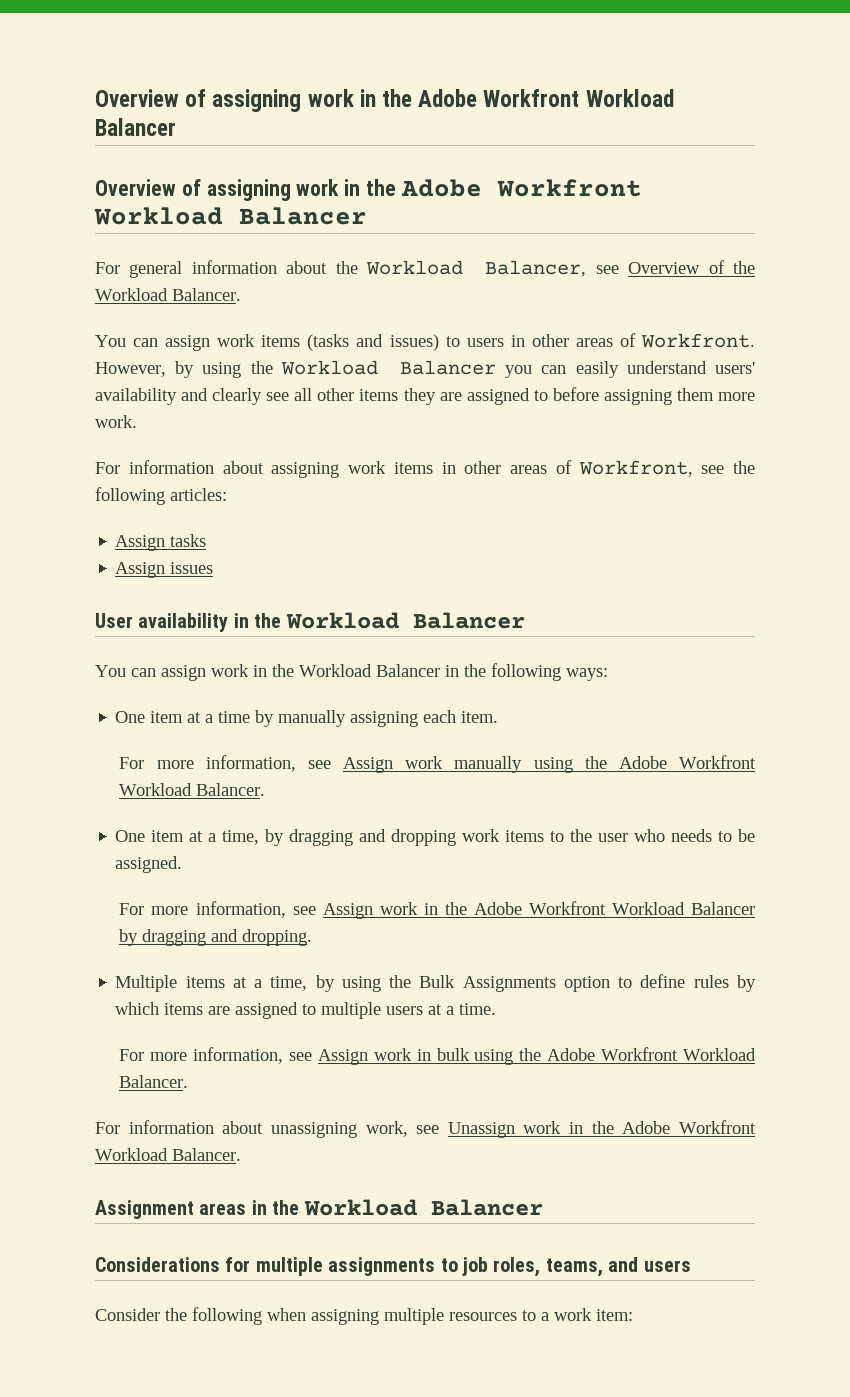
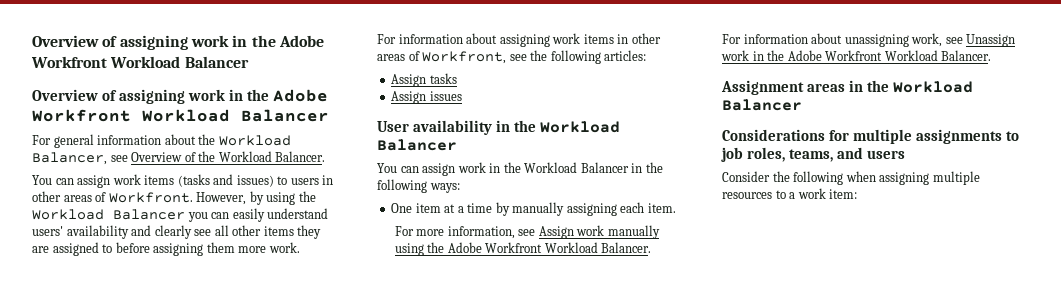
- One item at a time, by dragging and dropping work items to the user who needs to be assigned.
- For more information, see Assign work in the Adobe Workfront Workload Balancer by dragging and dropping.
- Multiple items at a time, by using the Bulk Assignments option to define rules by which items are assigned to multiple users at a time.
- For more information, see Assign work in bulk using the Adobe Workfront Workload Balancer.

